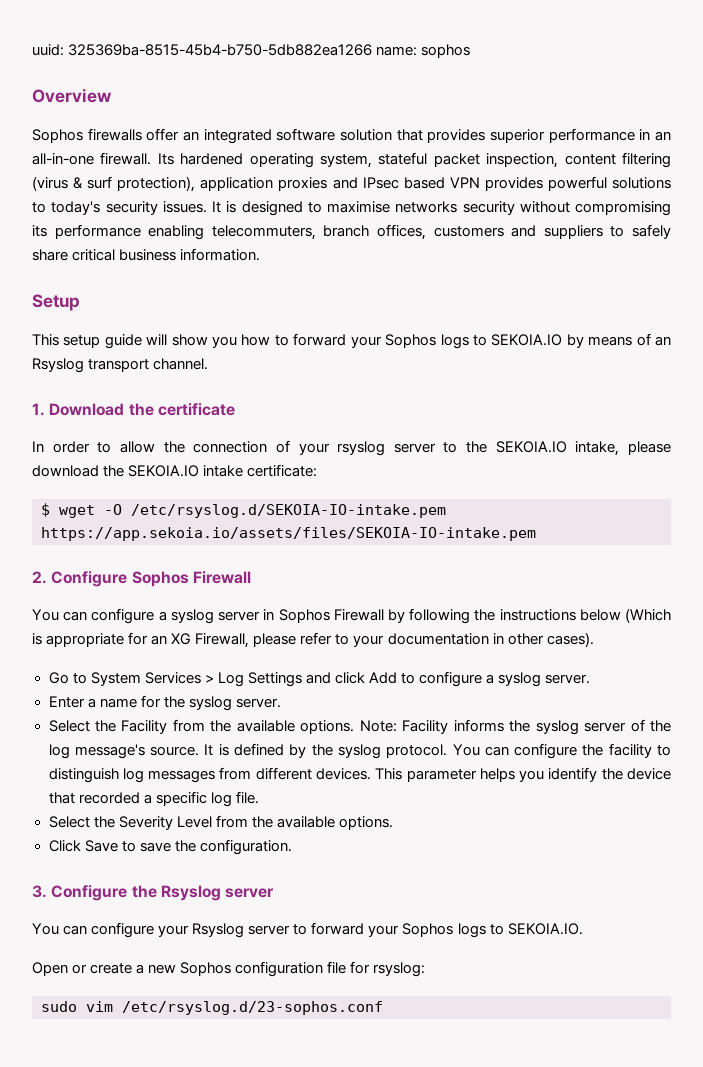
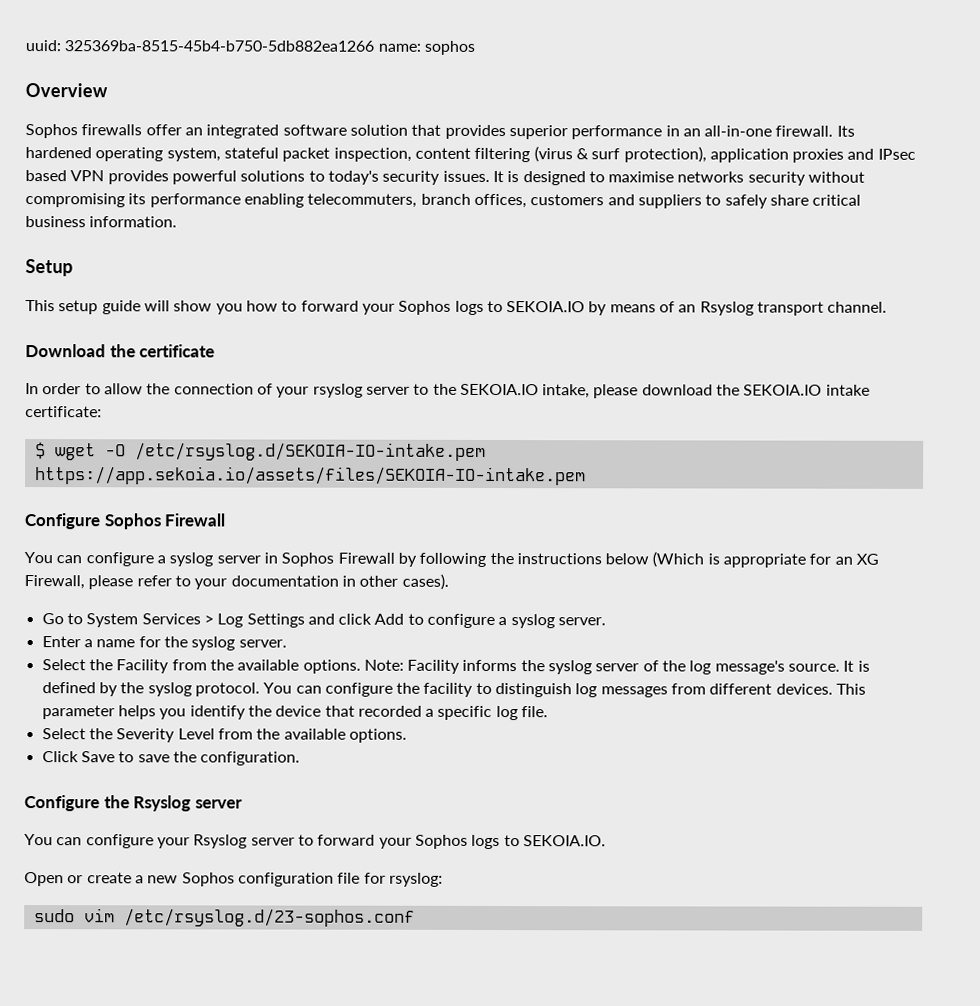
- 1. Download the certificate
+ Download the certificate
- 2. Configure Sophos Firewall
+ Configure Sophos Firewall
- 3. Configure the Rsyslog server
+ Configure the Rsyslog server

